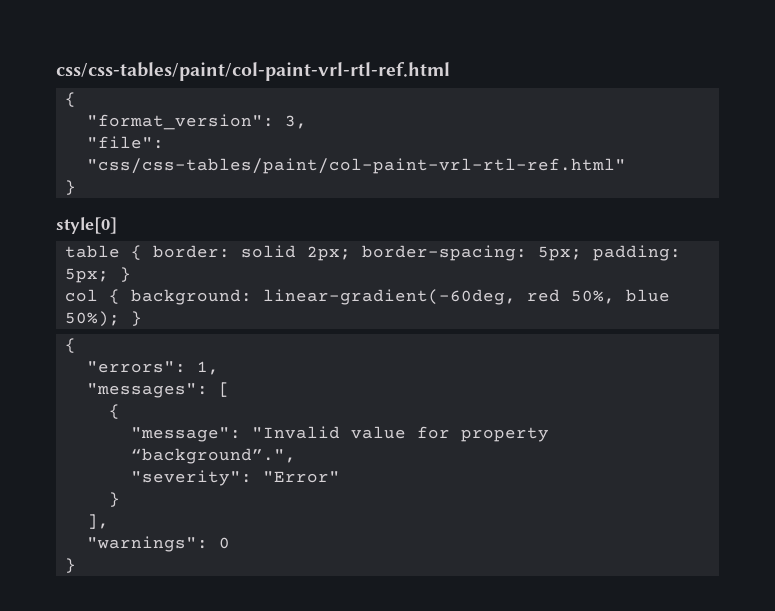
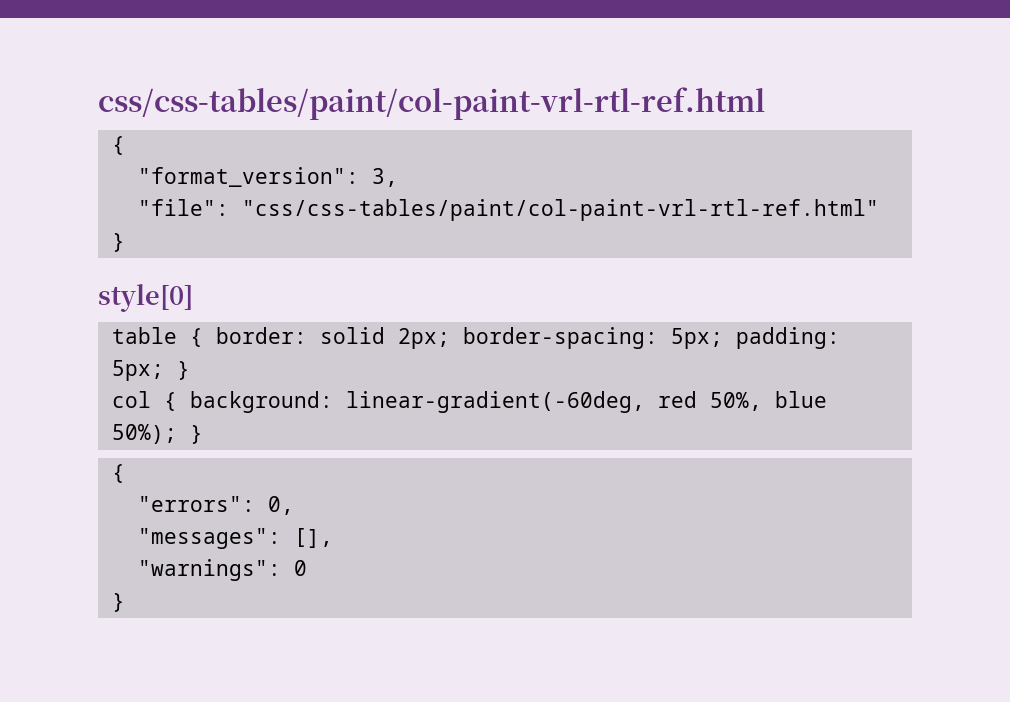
- "errors": 1,
+ "errors": 0,
- "messages": [
- {
- "message": "Invalid value for property “background”.",
- "severity": "Error"
- }
- ],
+ "messages": [],

